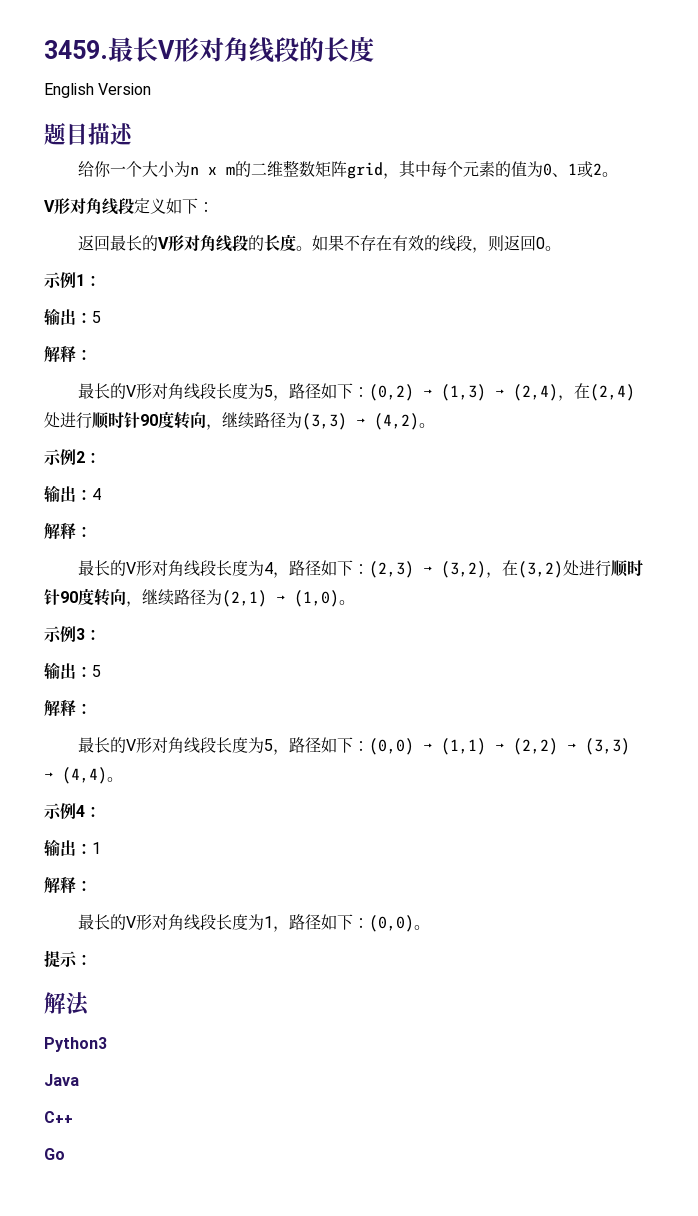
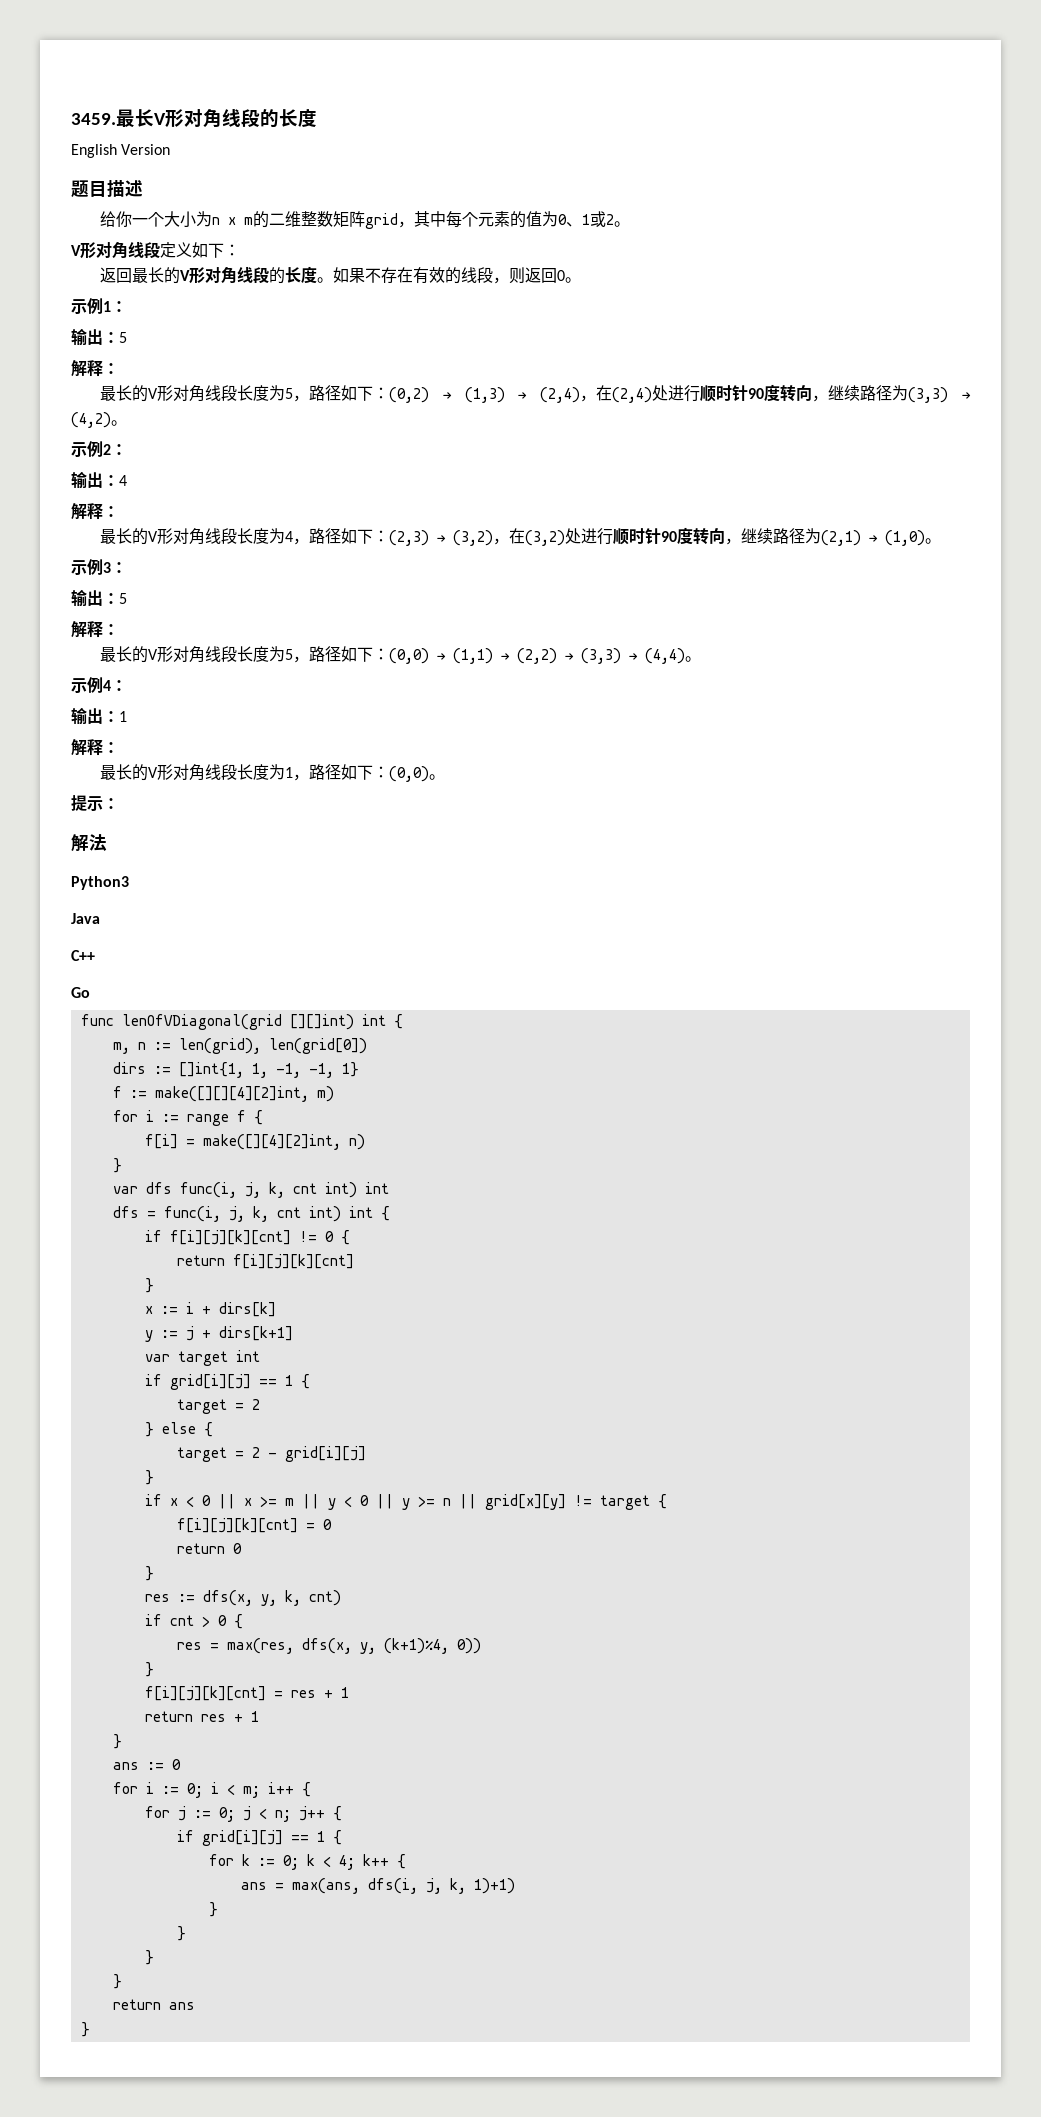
+ func lenOfVDiagonal(grid [][]int) int {
+ m, n := len(grid), len(grid[0])
+ dirs := []int{1, 1, -1, -1, 1}
+ f := make([][][4][2]int, m)
+ for i := range f {
+ f[i] = make([][4][2]int, n)
+ }
+ var dfs func(i, j, k, cnt int) int
+ dfs = func(i, j, k, cnt int) int {
+ if f[i][j][k][cnt] != 0 {
+ return f[i][j][k][cnt]
+ }
+ x := i + dirs[k]
+ y := j + dirs[k+1]
+ var target int
+ if grid[i][j] == 1 {
+ target = 2
+ } else {
+ target = 2 - grid[i][j]
+ }
+ if x < 0 || x >= m || y < 0 || y >= n || grid[x][y] != target {
+ f[i][j][k][cnt] = 0
+ return 0
+ }
+ res := dfs(x, y, k, cnt)
+ if cnt > 0 {
+ res = max(res, dfs(x, y, (k+1)%4, 0))
+ }
+ f[i][j][k][cnt] = res + 1
+ return res + 1
+ }
+ ans := 0
+ for i := 0; i < m; i++ {
+ for j := 0; j < n; j++ {
+ if grid[i][j] == 1 {
+ for k := 0; k < 4; k++ {
+ ans = max(ans, dfs(i, j, k, 1)+1)
+ }
+ }
+ }
+ }
+ return ans
+ }

